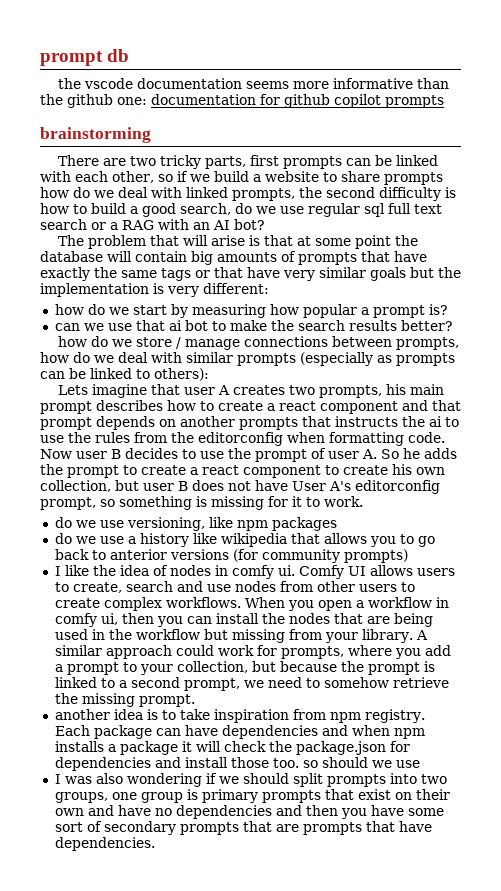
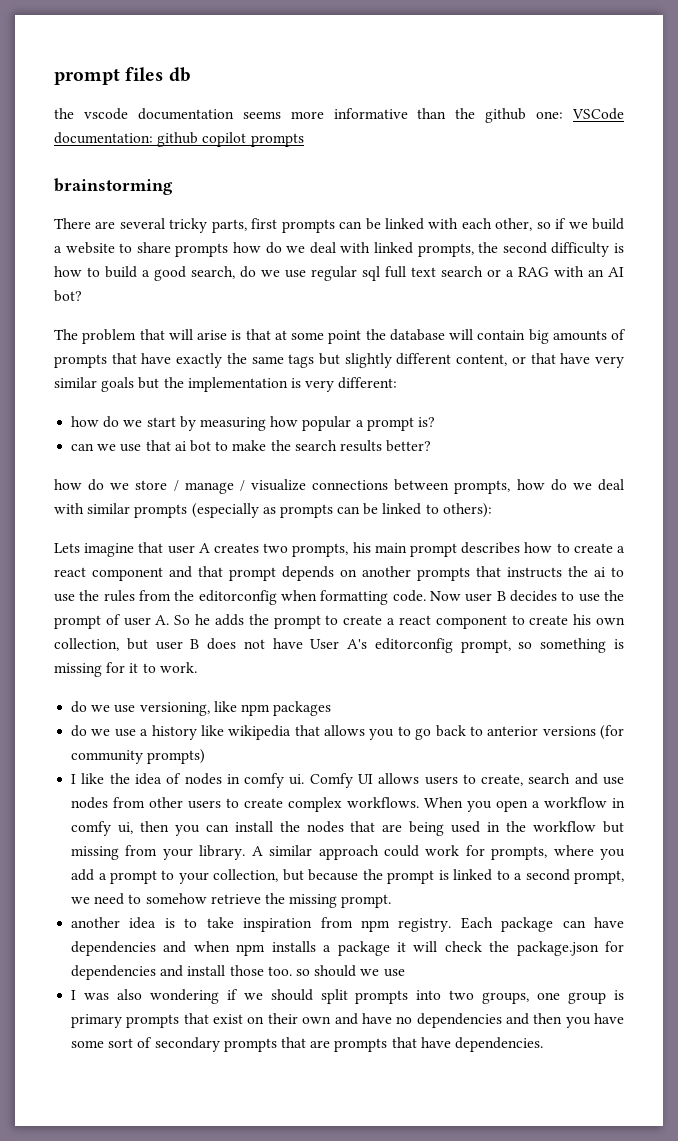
- prompt db
+ prompt files db
- the vscode documentation seems more informative than the github one: documentation for github copilot prompts
+ the vscode documentation seems more informative than the github one: VSCode documentation: github copilot prompts
- There are two tricky parts, first prompts can be linked with each other, so if we build a website to share prompts how do we deal with linked prompts, the second difficulty is how to build a good search, do we use regular sql full text search or a RAG with an AI bot?
+ There are several tricky parts, first prompts can be linked with each other, so if we build a website to share prompts how do we deal with linked prompts, the second difficulty is how to build a good search, do we use regular sql full text search or a RAG with an AI bot?
- The problem that will arise is that at some point the database will contain big amounts of prompts that have exactly the same tags or that have very similar goals but the implementation is very different:
+ The problem that will arise is that at some point the database will contain big amounts of prompts that have exactly the same tags but slightly different content, or that have very similar goals but the implementation is very different:
- how do we store / manage connections between prompts, how do we deal with similar prompts (especially as prompts can be linked to others):
+ how do we store / manage / visualize connections between prompts, how do we deal with similar prompts (especially as prompts can be linked to others):

